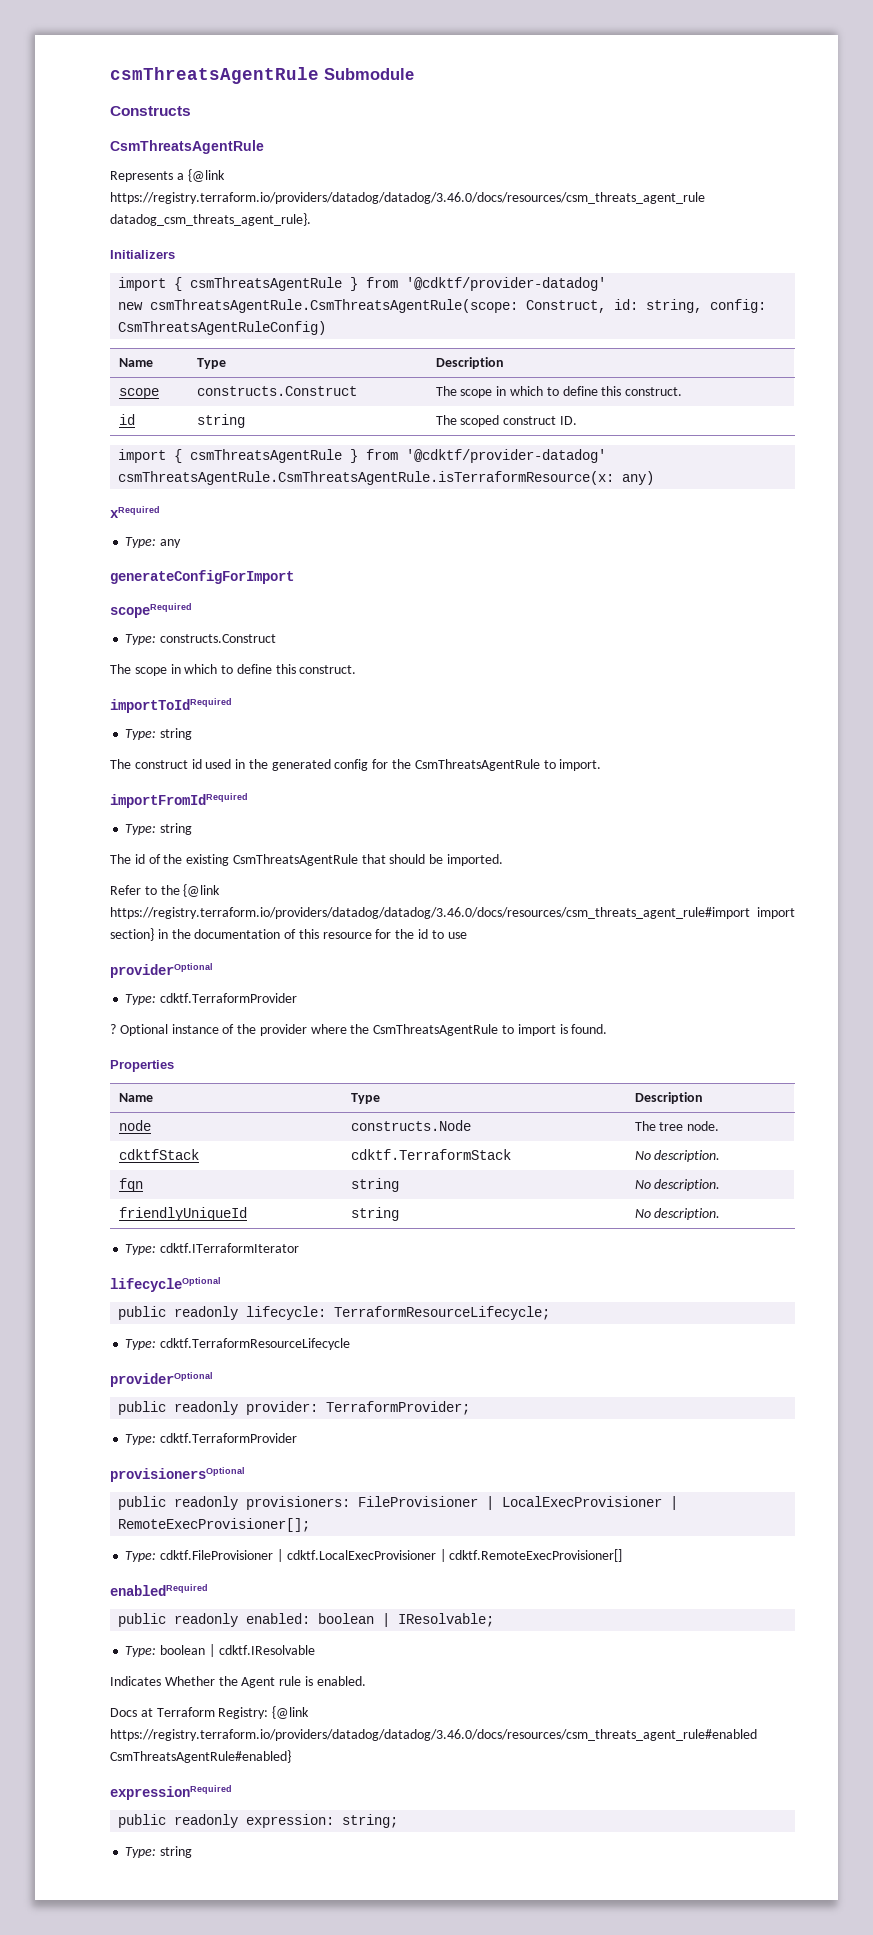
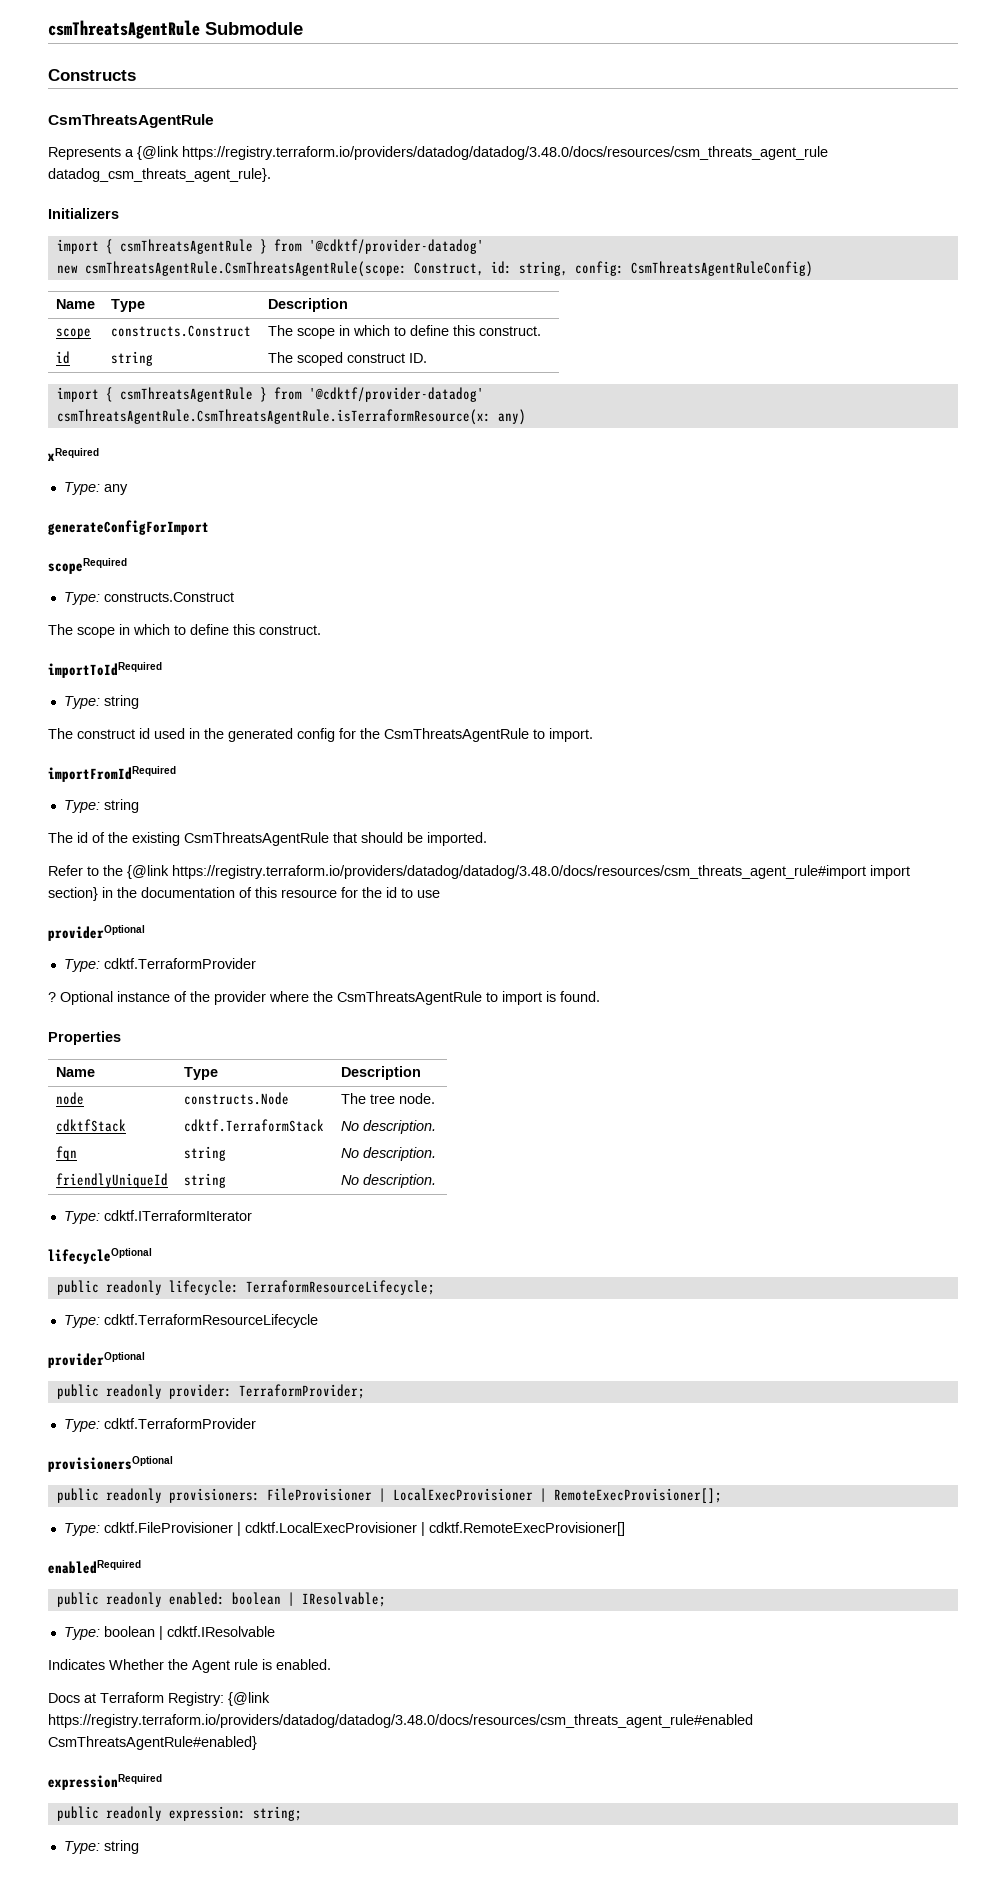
- Represents a {@link https://registry.terraform.io/providers/datadog/datadog/3.46.0/docs/resources/csm_threats_agent_rule datadog_csm_threats_agent_rule}.
+ Represents a {@link https://registry.terraform.io/providers/datadog/datadog/3.48.0/docs/resources/csm_threats_agent_rule datadog_csm_threats_agent_rule}.
- Refer to the {@link https://registry.terraform.io/providers/datadog/datadog/3.46.0/docs/resources/csm_threats_agent_rule#import import section} in the documentation of this resource for the id to use
+ Refer to the {@link https://registry.terraform.io/providers/datadog/datadog/3.48.0/docs/resources/csm_threats_agent_rule#import import section} in the documentation of this resource for the id to use
- Docs at Terraform Registry: {@link https://registry.terraform.io/providers/datadog/datadog/3.46.0/docs/resources/csm_threats_agent_rule#enabled CsmThreatsAgentRule#enabled}
+ Docs at Terraform Registry: {@link https://registry.terraform.io/providers/datadog/datadog/3.48.0/docs/resources/csm_threats_agent_rule#enabled CsmThreatsAgentRule#enabled}

